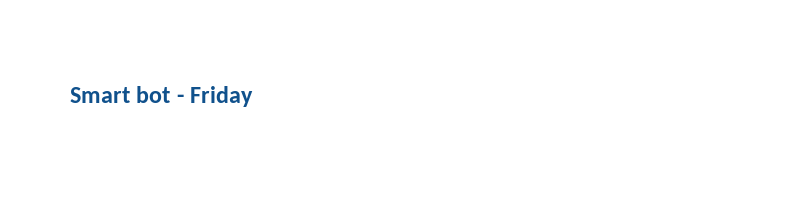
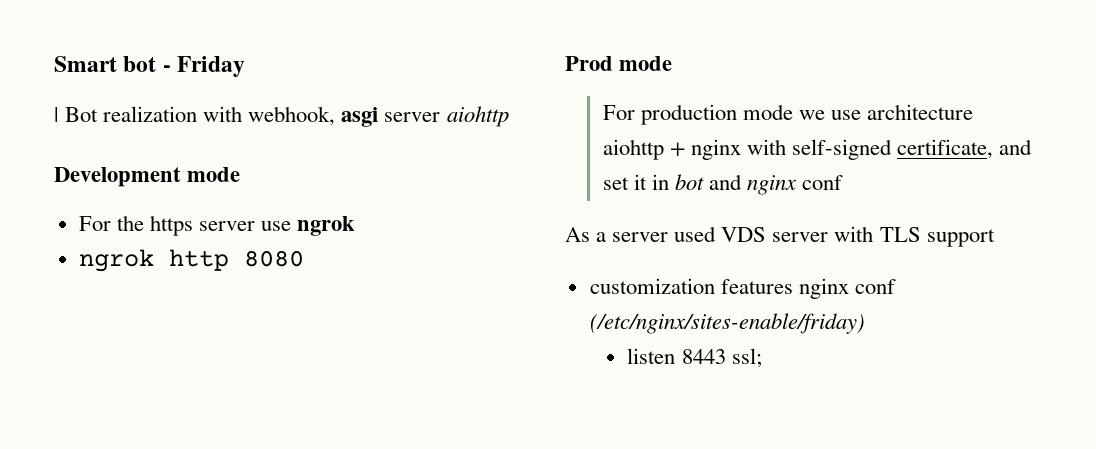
+ | Bot realization with webhook, asgi server aiohttp
+ Development mode
+ For the https server use ngrok
+ ngrok http 8080
+ Prod mode
+ For production mode we use architecture aiohttp + nginx with self-signed certificate, and set it in bot and nginx conf
+ As a server used VDS server with TLS support
+ customization features nginx conf (/etc/nginx/sites-enable/friday)
+ listen 8443 ssl;

